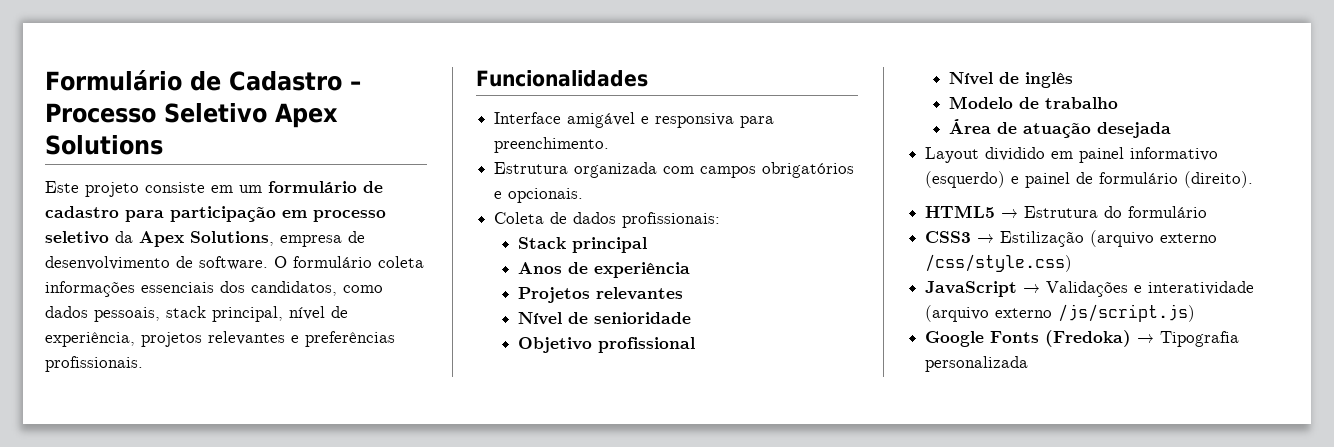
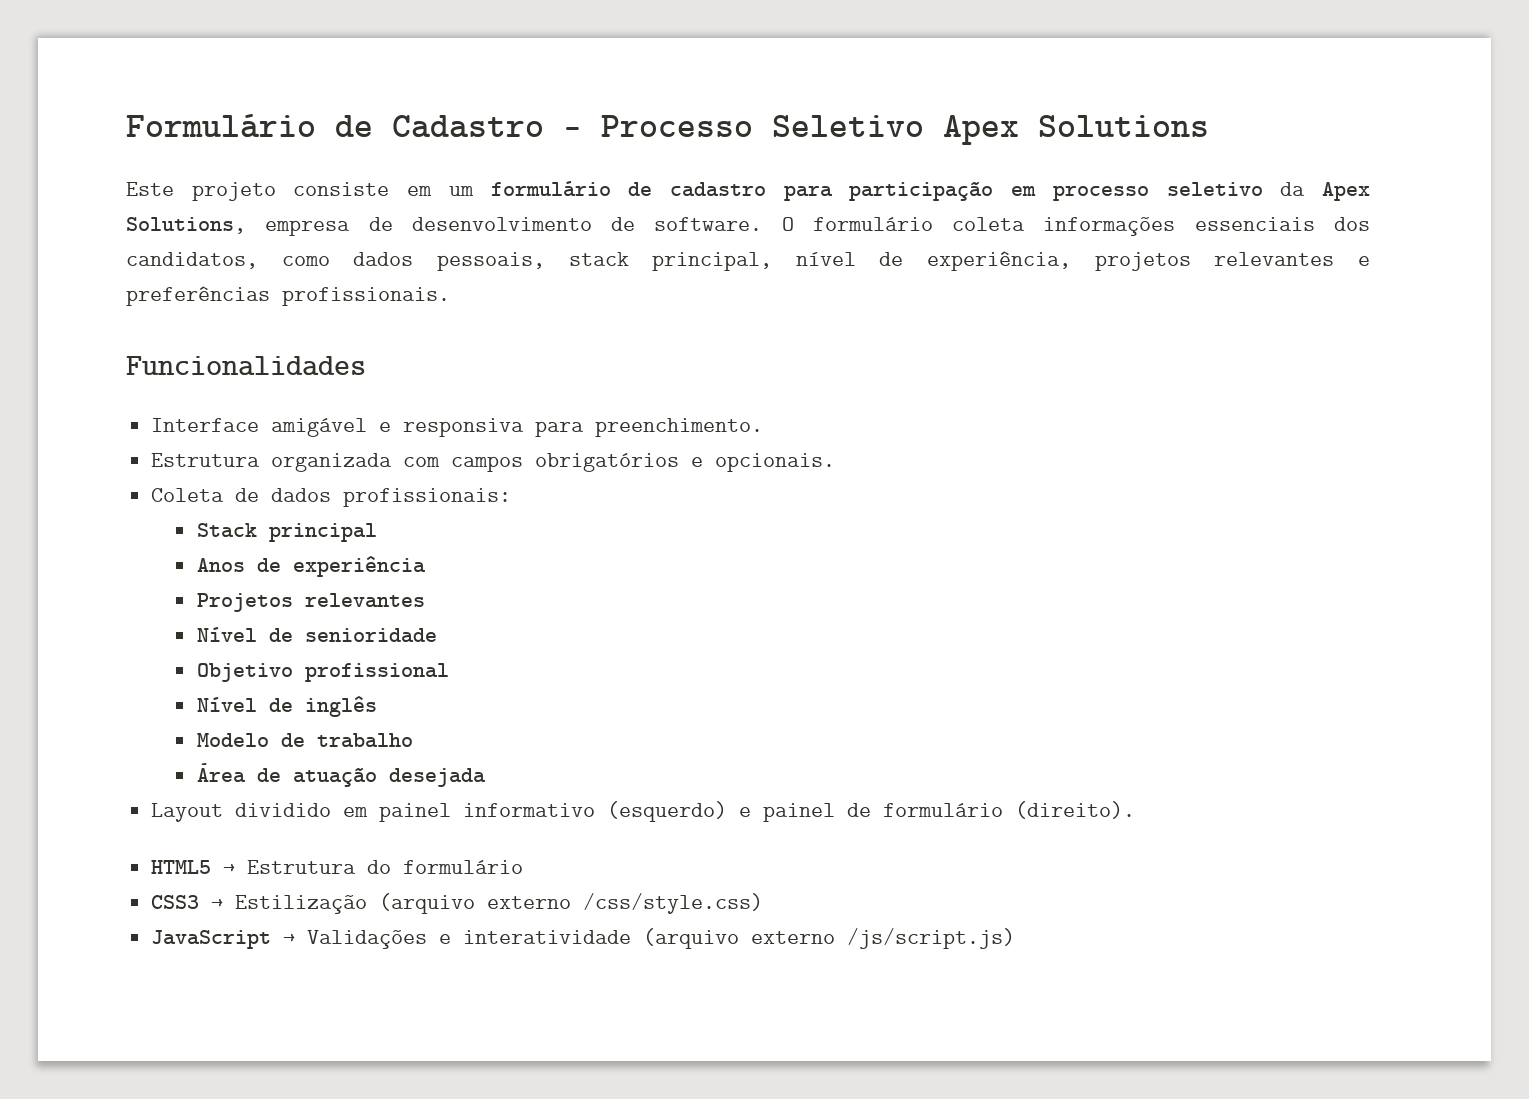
- Google Fonts (Fredoka) → Tipografia personalizada

